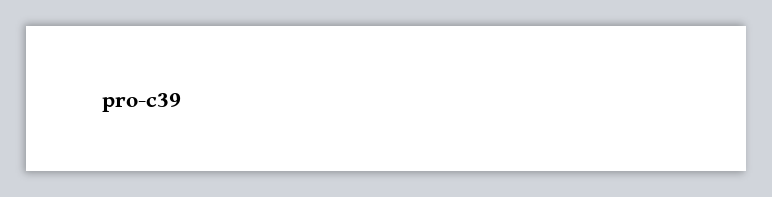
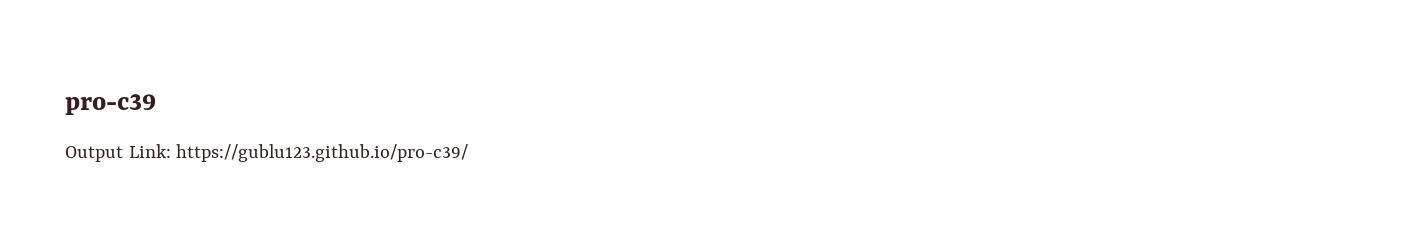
+ Output Link: https://gublu123.github.io/pro-c39/

